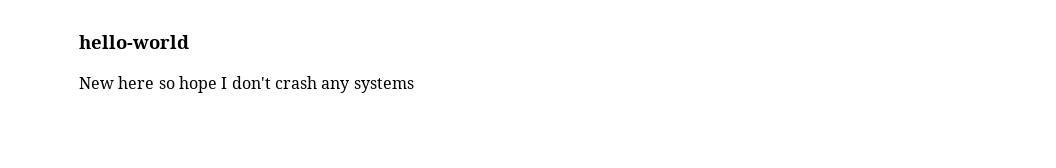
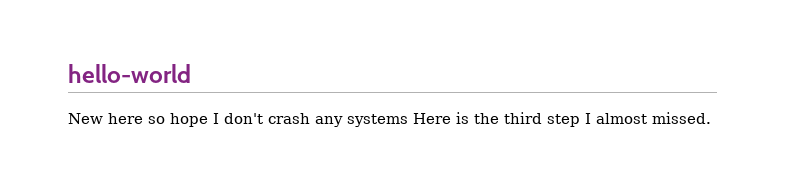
- New here so hope I don't crash any systems
+ New here so hope I don't crash any systems Here is the third step I almost missed.

